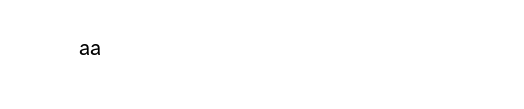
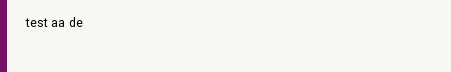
- aa
+ test aa de

